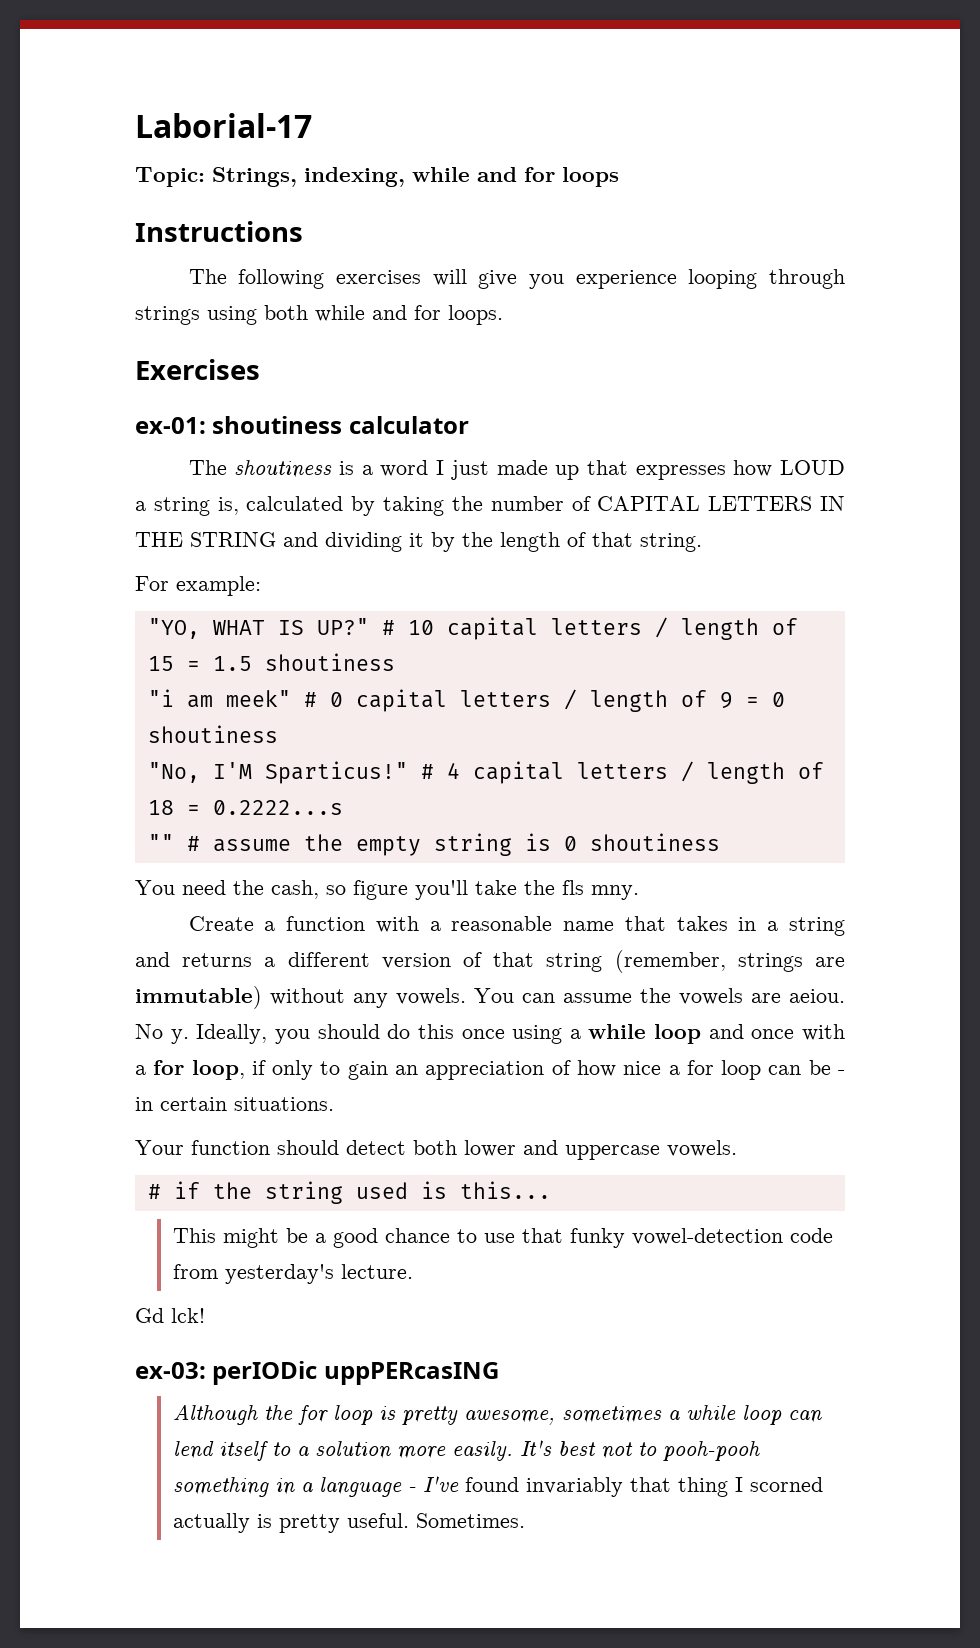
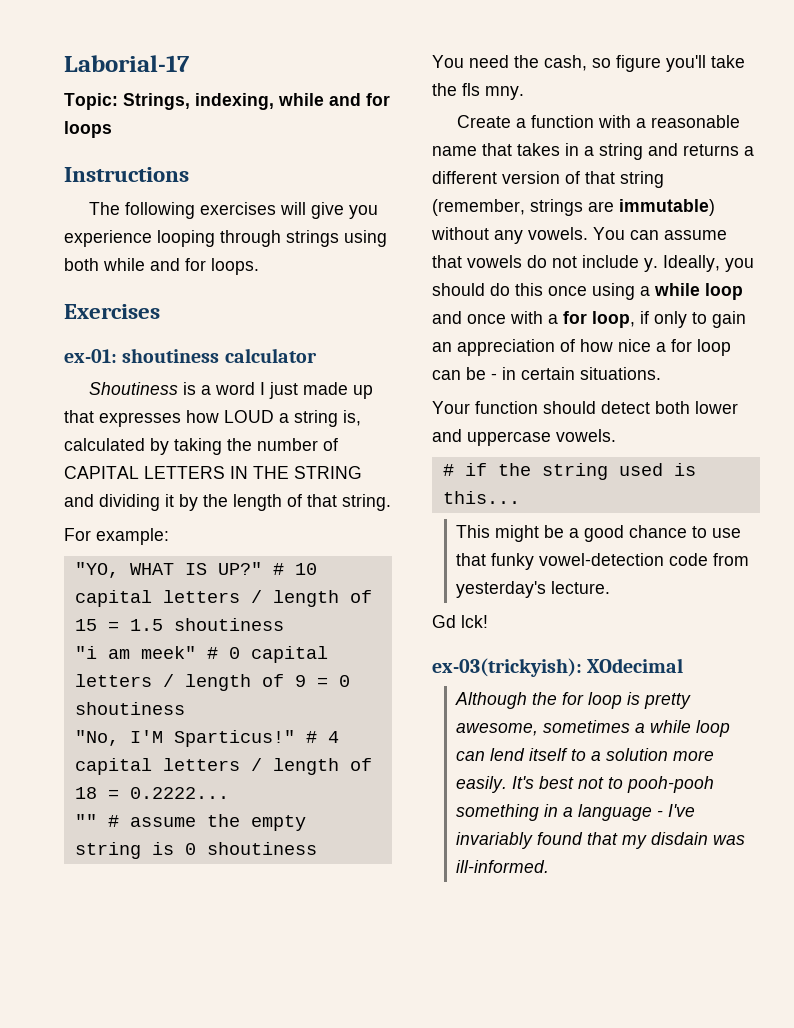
- The shoutiness is a word I just made up that expresses how LOUD a string is, calculated by taking the number of CAPITAL LETTERS IN THE STRING and dividing it by the length of that string.
+ Shoutiness is a word I just made up that expresses how LOUD a string is, calculated by taking the number of CAPITAL LETTERS IN THE STRING and dividing it by the length of that string.
- # 4 capital letters / length of 18 = 0.2222...s
+ # 4 capital letters / length of 18 = 0.2222...
- You can assume the vowels are aeiou. No y.
+ You can assume that vowels do not include y.
- ex-03: perIODic uppPERcasING
+ ex-03(trickyish): XOdecimal
- It's best not to pooh-pooh something in a language - I've found invariably that thing I scorned actually is pretty useful. Sometimes.
+ It's best not to pooh-pooh something in a language - I've invariably found that my disdain was ill-informed.

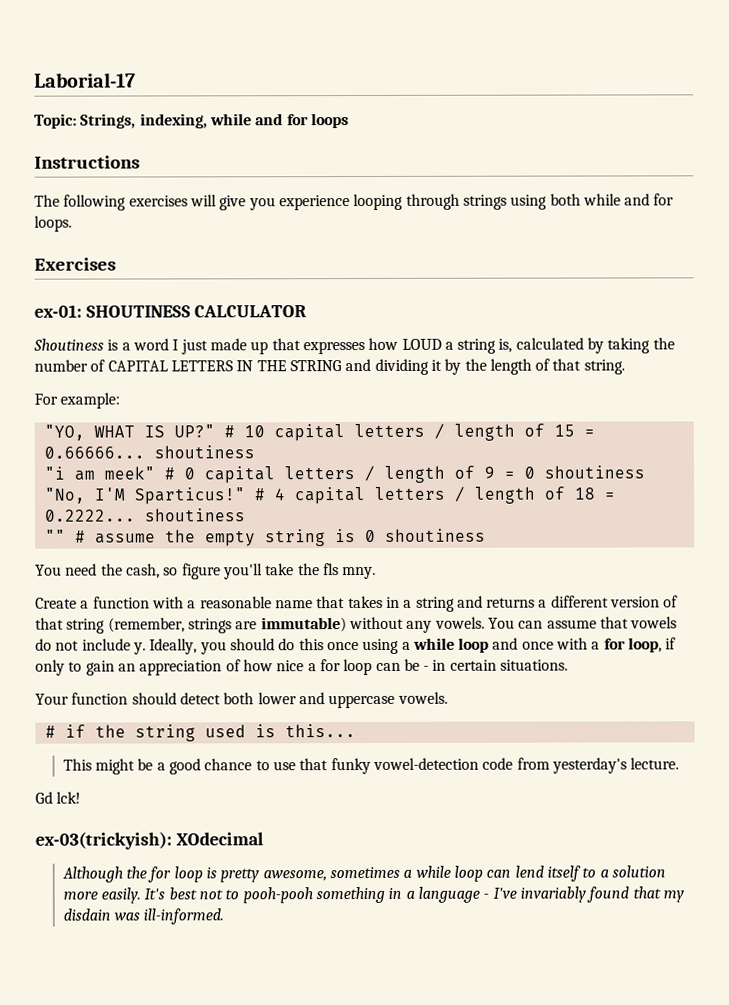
- ex-01: shoutiness calculator
+ ex-01: SHOUTINESS CALCULATOR
- # 10 capital letters / length of 15 = 1.5 shoutiness
+ # 10 capital letters / length of 15 = 0.66666... shoutiness
- # 4 capital letters / length of 18 = 0.2222...
+ # 4 capital letters / length of 18 = 0.2222... shoutiness

